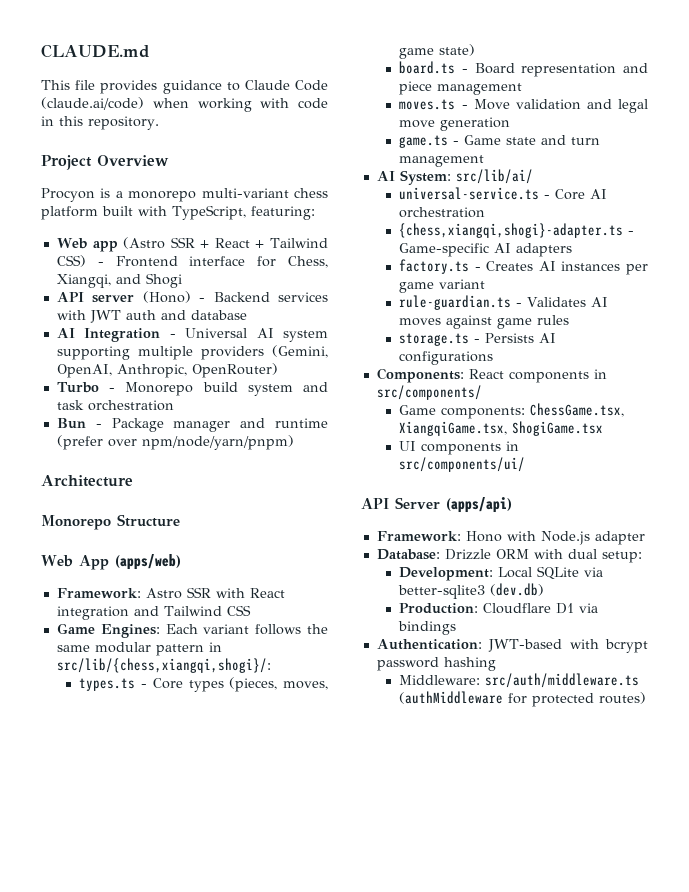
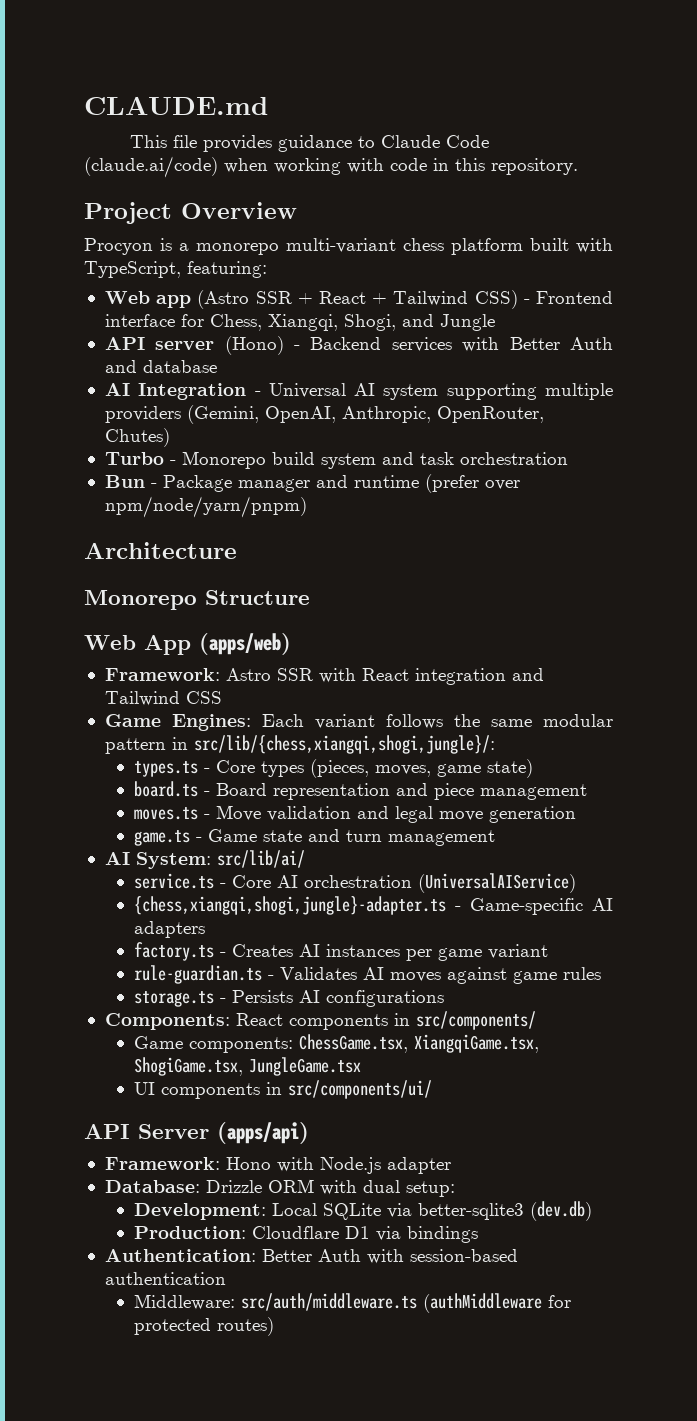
- Web app (Astro SSR + React + Tailwind CSS) - Frontend interface for Chess, Xiangqi, and Shogi
+ Web app (Astro SSR + React + Tailwind CSS) - Frontend interface for Chess, Xiangqi, Shogi, and Jungle
- API server (Hono) - Backend services with JWT auth and database
+ API server (Hono) - Backend services with Better Auth and database
- AI Integration - Universal AI system supporting multiple providers (Gemini, OpenAI, Anthropic, OpenRouter)
+ AI Integration - Universal AI system supporting multiple providers (Gemini, OpenAI, Anthropic, OpenRouter, Chutes)
- Game Engines: Each variant follows the same modular pattern in src/lib/{chess,xiangqi,shogi}/:
+ Game Engines: Each variant follows the same modular pattern in src/lib/{chess,xiangqi,shogi,jungle}/:
- universal-service.ts - Core AI orchestration
- {chess,xiangqi,shogi}-adapter.ts - Game-specific AI adapters
+ service.ts - Core AI orchestration (UniversalAIService)
+ {chess,xiangqi,shogi,jungle}-adapter.ts - Game-specific AI adapters
- Game components: ChessGame.tsx, XiangqiGame.tsx, ShogiGame.tsx
+ Game components: ChessGame.tsx, XiangqiGame.tsx, ShogiGame.tsx, JungleGame.tsx
- Authentication: JWT-based with bcrypt password hashing
+ Authentication: Better Auth with session-based authentication

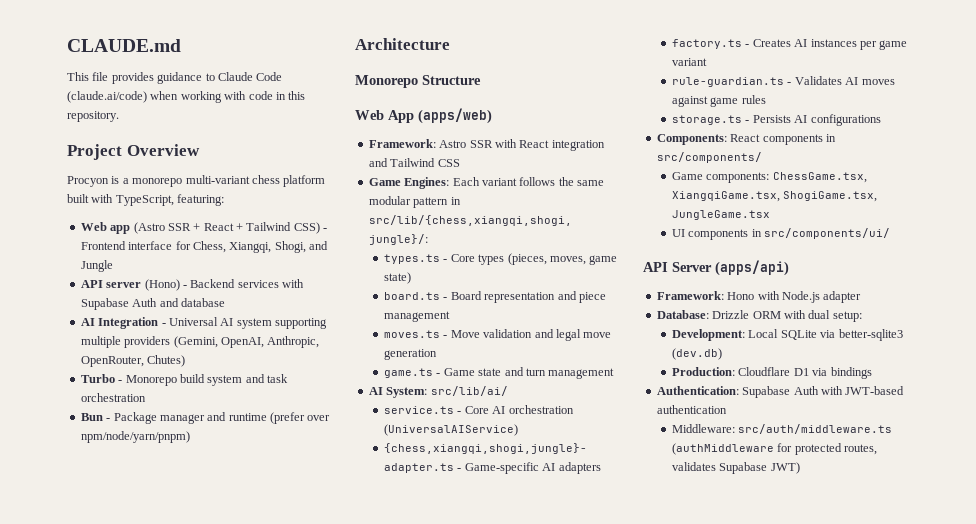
- API server (Hono) - Backend services with Better Auth and database
+ API server (Hono) - Backend services with Supabase Auth and database
- Authentication: Better Auth with session-based authentication
+ Authentication: Supabase Auth with JWT-based authentication
- Middleware: src/auth/middleware.ts (authMiddleware for protected routes)
+ Middleware: src/auth/middleware.ts (authMiddleware for protected routes, validates Supabase JWT)

